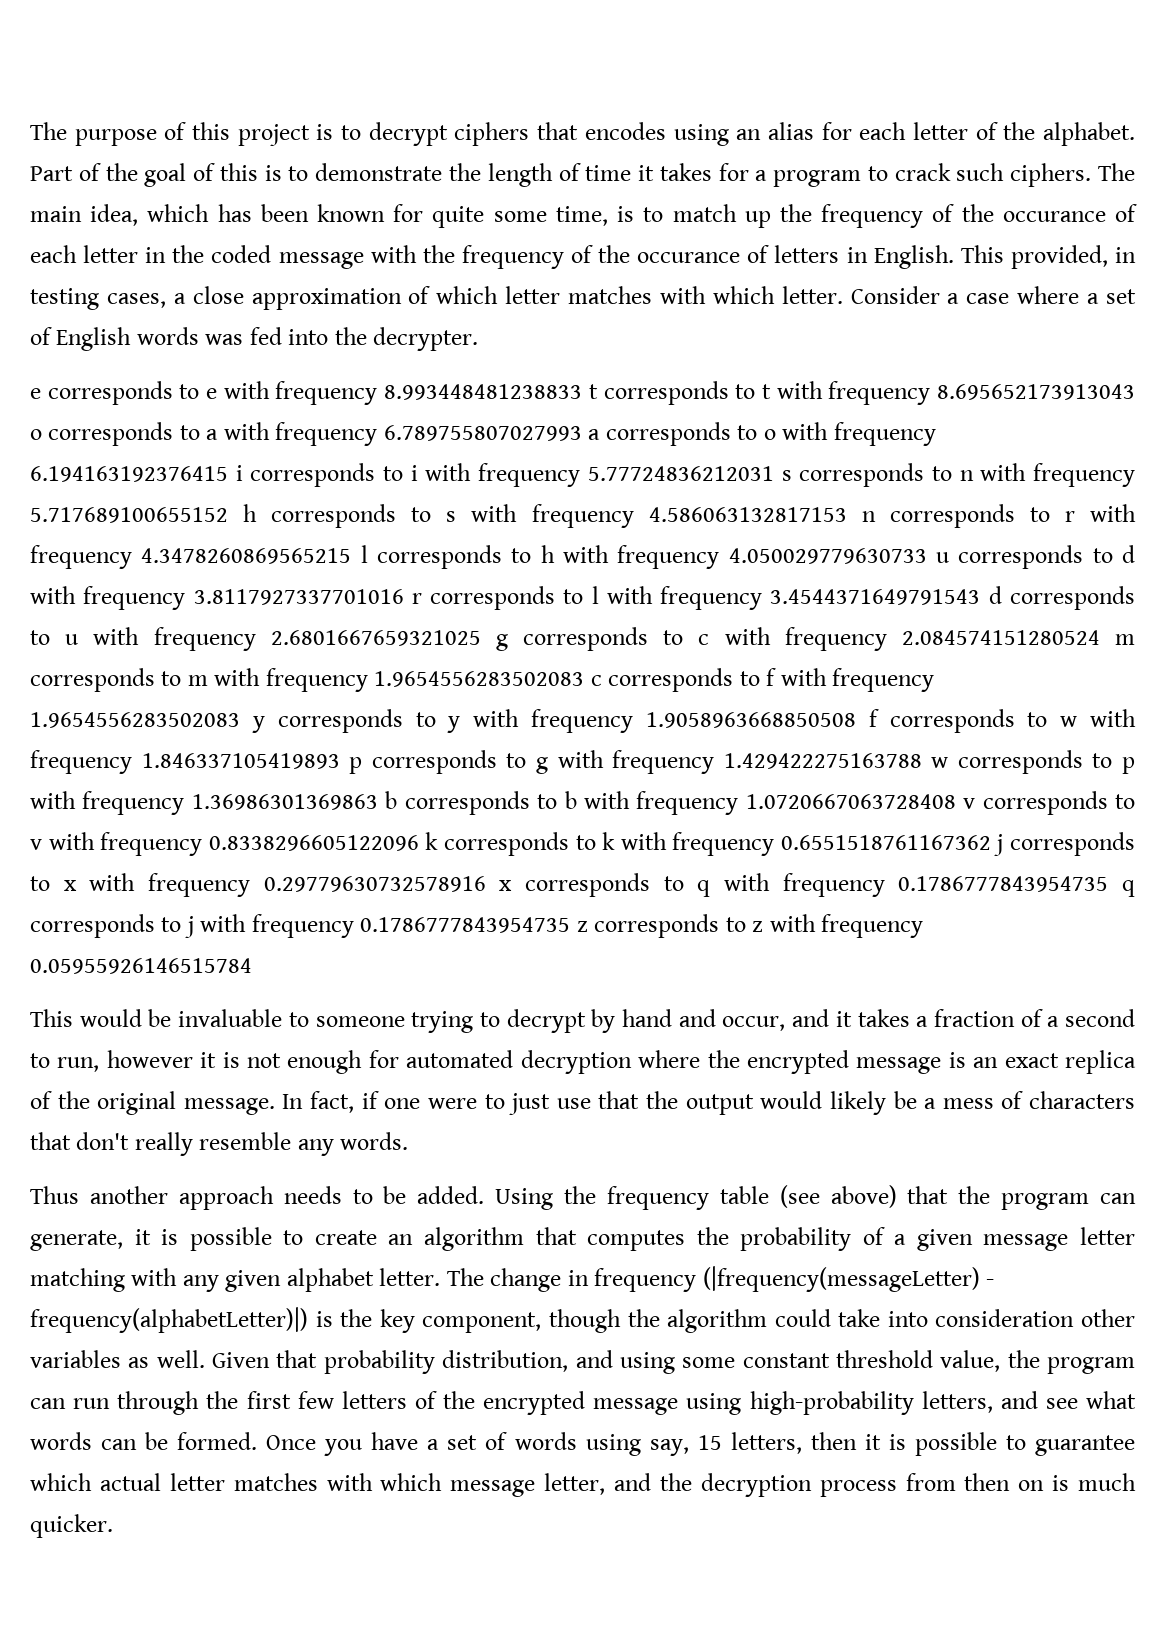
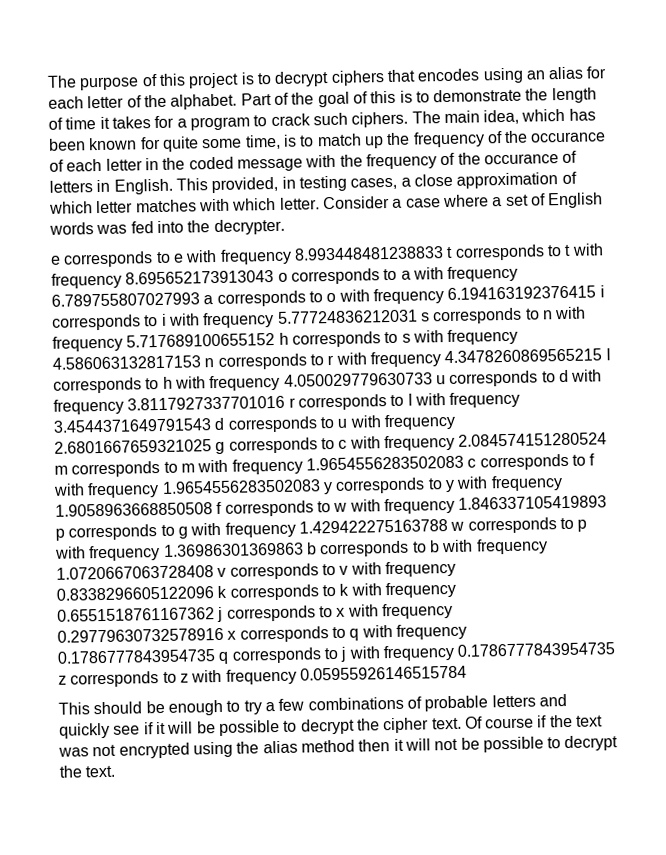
- This would be invaluable to someone trying to decrypt by hand and occur, and it takes a fraction of a second to run, however it is not enough for automated decryption where the encrypted message is an exact replica of the original message. In fact, if one were to just use that the output would likely be a mess of characters that don't really resemble any words.
- Thus another approach needs to be added. Using the frequency table (see above) that the program can generate, it is possible to create an algorithm that computes the probability of a given message letter matching with any given alphabet letter. The change in frequency (|frequency(messageLetter) - frequency(alphabetLetter)|) is the key component, though the algorithm could take into consideration other variables as well. Given that probability distribution, and using some constant threshold value, the program can run through the first few letters of the encrypted message using high-probability letters, and see what words can be formed. Once you have a set of words using say, 15 letters, then it is possible to guarantee which actual letter matches with which message letter, and the decryption process from then on is much quicker.
+ This should be enough to try a few combinations of probable letters and quickly see if it will be possible to decrypt the cipher text. Of course if the text was not encrypted using the alias method then it will not be possible to decrypt the text.

